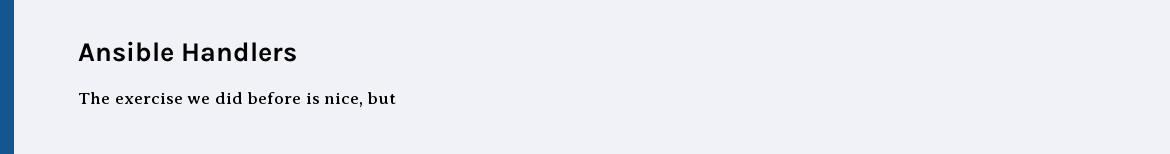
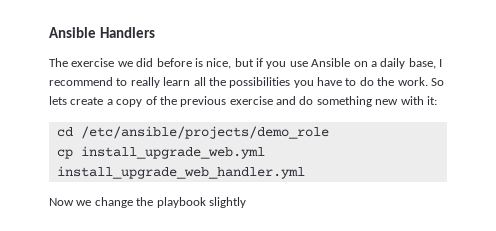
- The exercise we did before is nice, but
+ The exercise we did before is nice, but if you use Ansible on a daily base, I recommend to really learn all the possibilities you have to do the work. So lets create a copy of the previous exercise and do something new with it:
+ cd /etc/ansible/projects/demo_role
+ cp install_upgrade_web.yml install_upgrade_web_handler.yml
+ Now we change the playbook slightly

